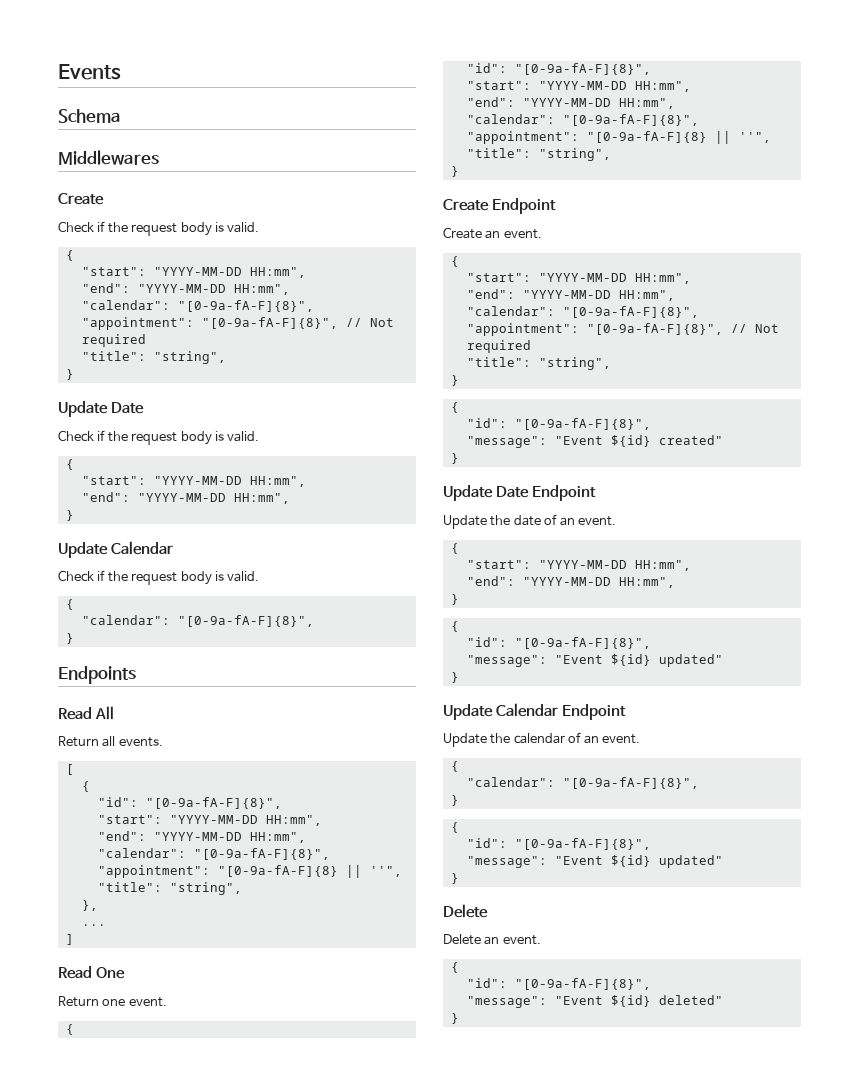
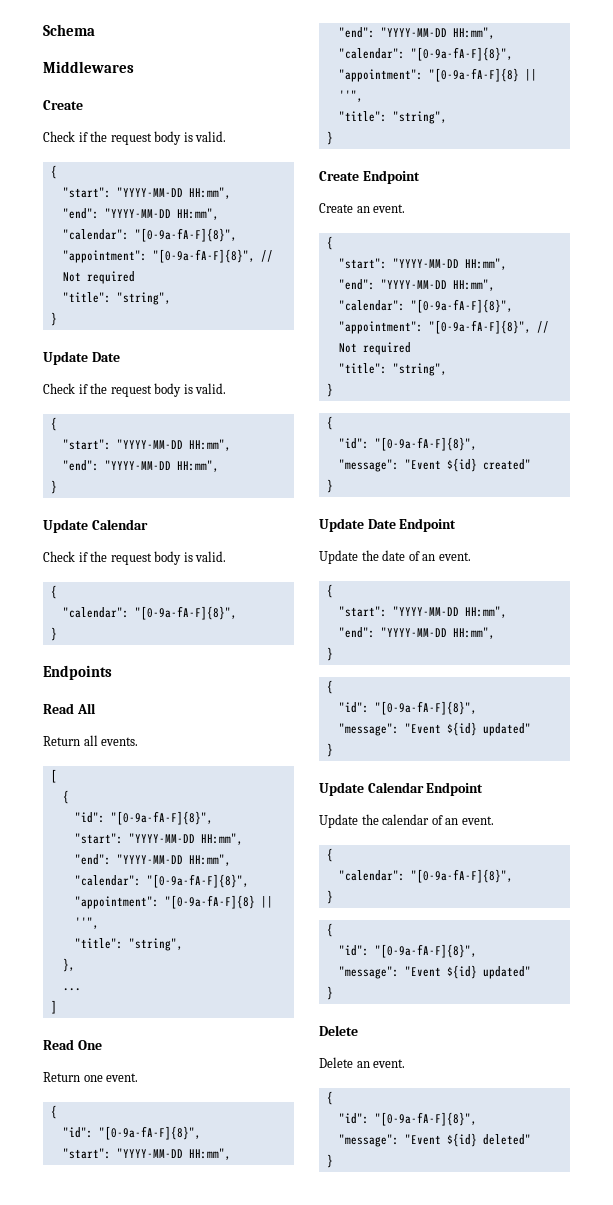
- Events

